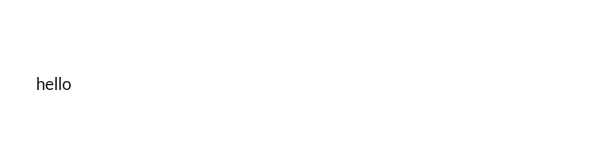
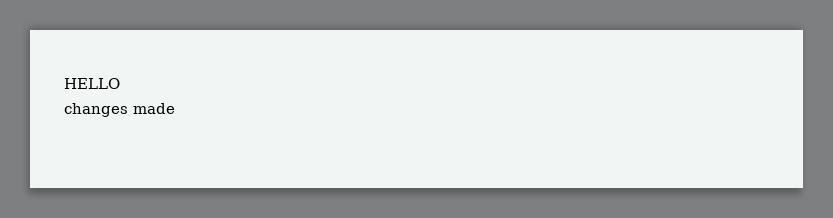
- hello
+ HELLO
+ changes made

